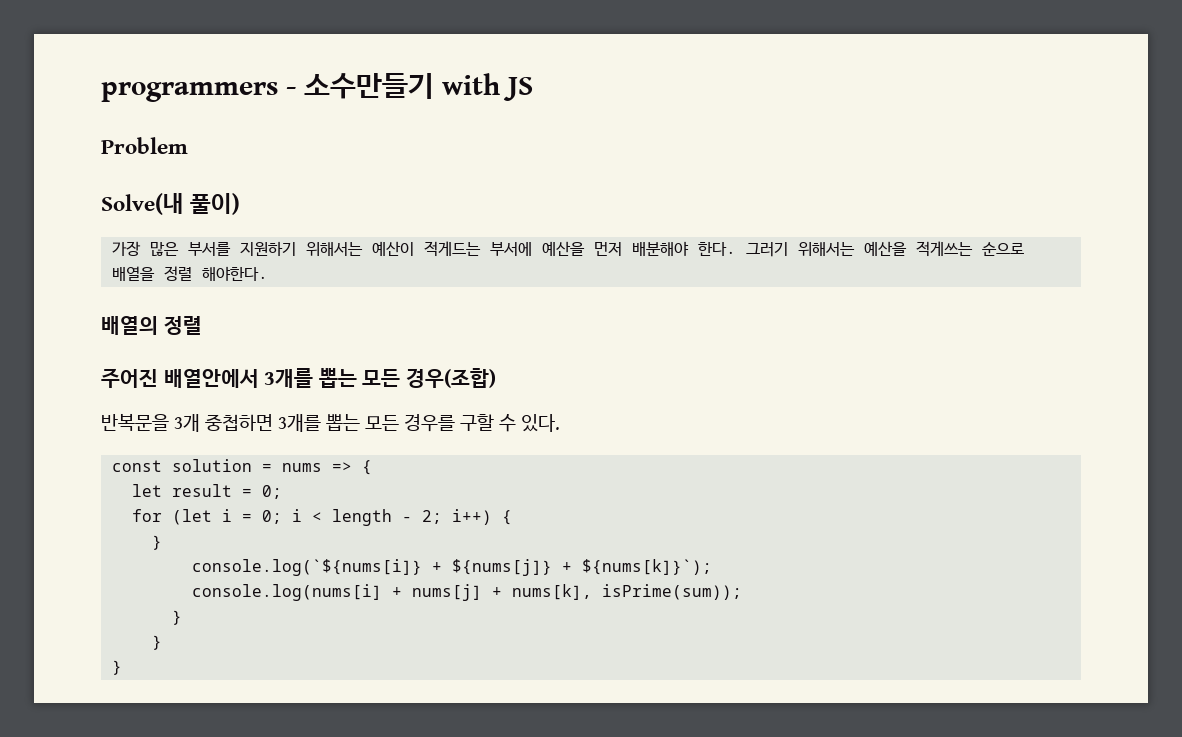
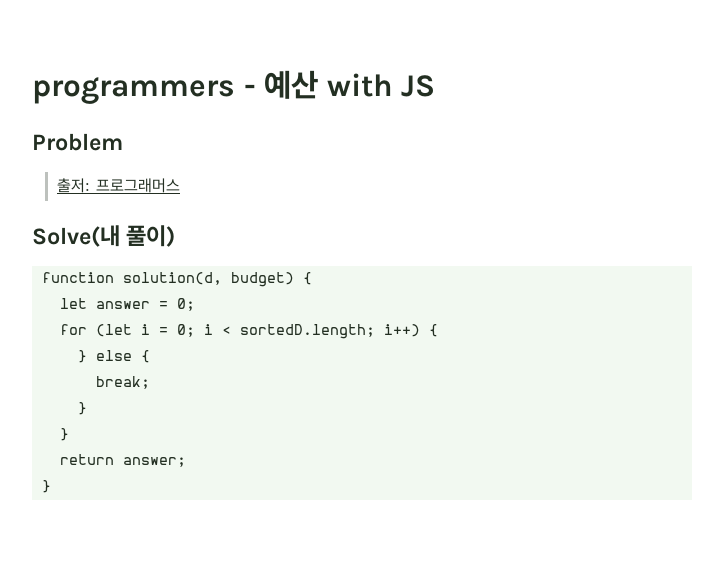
- programmers - 소수만들기 with JS
+ programmers - 예산 with JS
+ 출저: 프로그래머스
- 가장 많은 부서를 지원하기 위해서는 예산이 적게드는 부서에 예산을 먼저 배분해야 한다. 그러기 위해서는 예산을 적게쓰는 순으로 배열을 정렬 해야한다.
- 배열의 정렬
- 주어진 배열안에서 3개를 뽑는 모든 경우(조합)
- 반복문을 3개 중첩하면 3개를 뽑는 모든 경우를 구할 수 있다.
- const solution = nums => {
+ function solution(d, budget) {
- let result = 0;
+ let answer = 0;
- for (let i = 0; i < length - 2; i++) {
- }
- console.log(`${nums[i]} + ${nums[j]} + ${nums[k]}`);
- console.log(nums[i] + nums[j] + nums[k], isPrime(sum));
+ for (let i = 0; i < sortedD.length; i++) {
+ } else {
+ break;
  }
  }
+ return answer;

